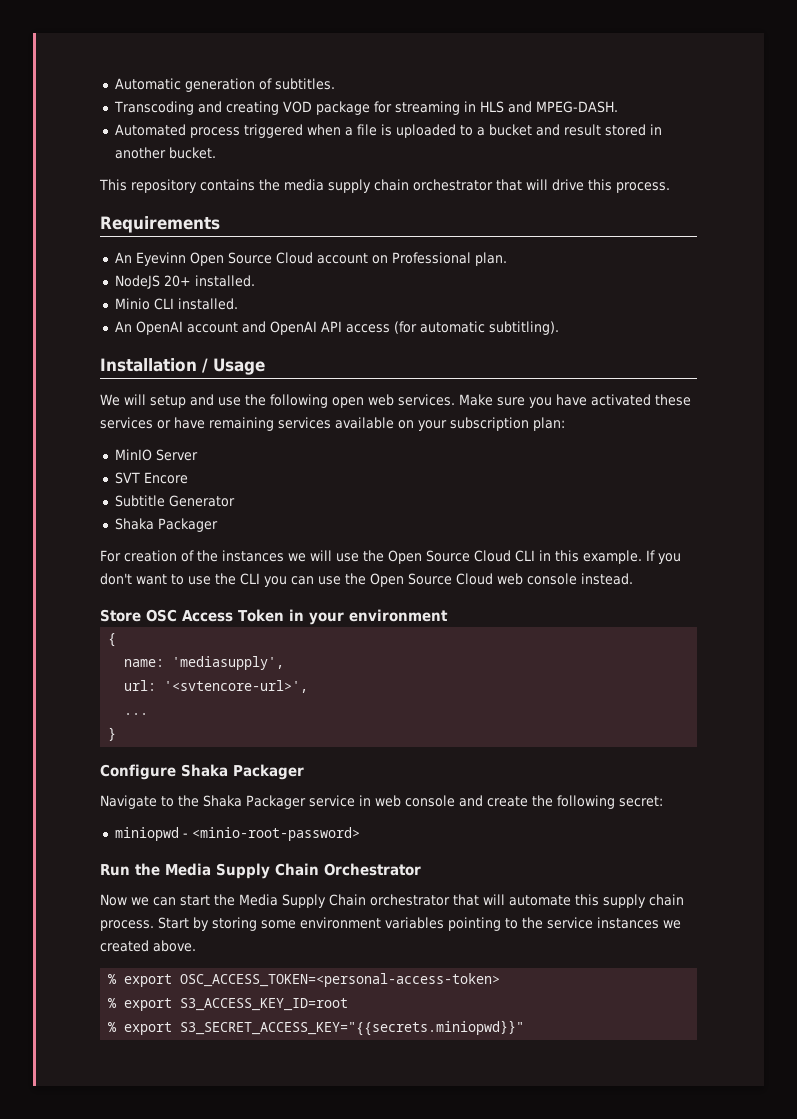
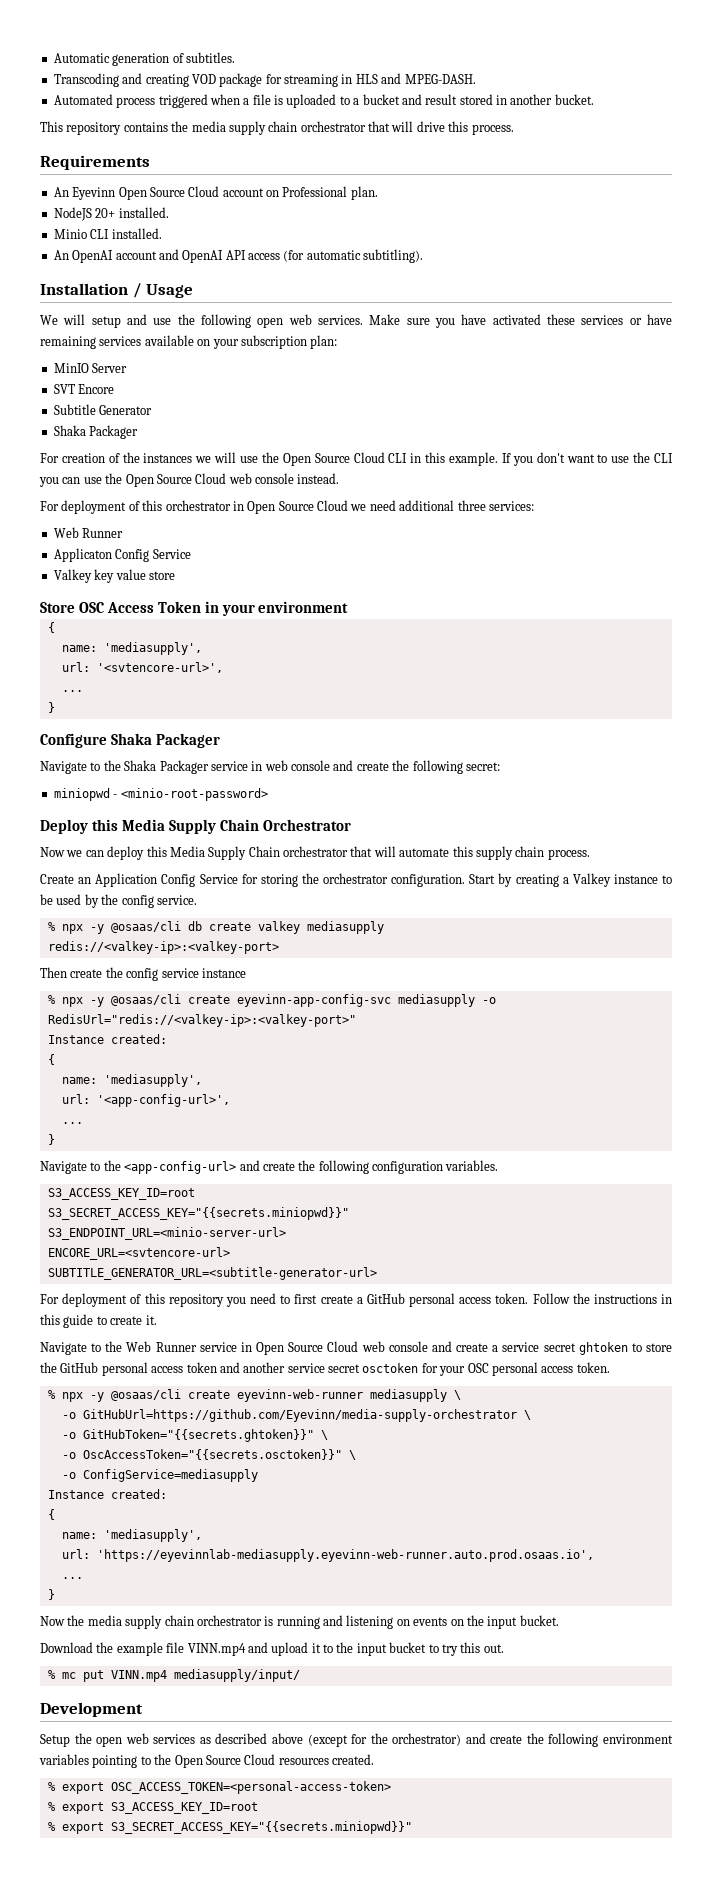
+ For deployment of this orchestrator in Open Source Cloud we need additional three services:
+ Web Runner
+ Applicaton Config Service
+ Valkey key value store
- Run the Media Supply Chain Orchestrator
+ Deploy this Media Supply Chain Orchestrator
- Now we can start the Media Supply Chain orchestrator that will automate this supply chain process. Start by storing some environment variables pointing to the service instances we created above.
+ Now we can deploy this Media Supply Chain orchestrator that will automate this supply chain process.
+ Create an Application Config Service for storing the orchestrator configuration. Start by creating a Valkey instance to be used by the config service.
+ % npx -y @osaas/cli db create valkey mediasupply
+ redis://<valkey-ip>:<valkey-port>
+ Then create the config service instance
+ % npx -y @osaas/cli create eyevinn-app-config-svc mediasupply -o RedisUrl="redis://<valkey-ip>:<valkey-port>"
+ Instance created:
+ {
+ name: 'mediasupply',
+ url: '<app-config-url>',
+ ...
+ }
+ Navigate to the <app-config-url> and create the following configuration variables.
+ S3_ACCESS_KEY_ID=root
+ S3_SECRET_ACCESS_KEY="{{secrets.miniopwd}}"
+ S3_ENDPOINT_URL=<minio-server-url>
+ ENCORE_URL=<svtencore-url>
+ SUBTITLE_GENERATOR_URL=<subtitle-generator-url>
+ For deployment of this repository you need to first create a GitHub personal access token. Follow the instructions in this guide to create it.
+ Navigate to the Web Runner service in Open Source Cloud web console and create a service secret ghtoken to store the GitHub personal access token and another service secret osctoken for your OSC personal access token.
+ % npx -y @osaas/cli create eyevinn-web-runner mediasupply \
+ -o GitHubUrl=https://github.com/Eyevinn/media-supply-orchestrator \
+ -o GitHubToken="{{secrets.ghtoken}}" \
+ -o OscAccessToken="{{secrets.osctoken}}" \
+ -o ConfigService=mediasupply
+ Instance created:
+ {
+ name: 'mediasupply',
+ url: 'https://eyevinnlab-mediasupply.eyevinn-web-runner.auto.prod.osaas.io',
+ ...
+ }
+ Now the media supply chain orchestrator is running and listening on events on the input bucket.
+ Download the example file VINN.mp4 and upload it to the input bucket to try this out.
+ % mc put VINN.mp4 mediasupply/input/
+ Development
+ Setup the open web services as described above (except for the orchestrator) and create the following environment variables pointing to the Open Source Cloud resources created.

